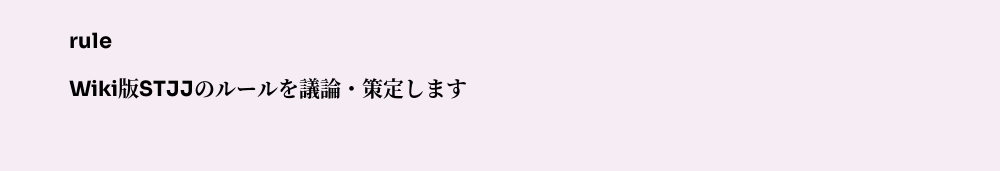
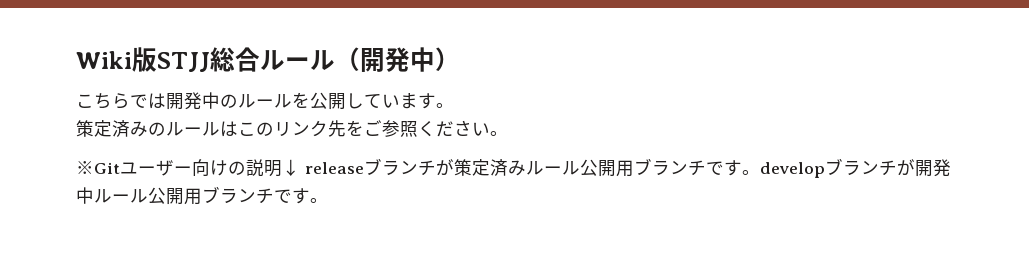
- rule
- Wiki版STJJのルールを議論・策定します
+ Wiki版STJJ総合ルール（開発中）
+ こちらでは開発中のルールを公開しています。
+ 策定済みのルールはこのリンク先をご参照ください。
+ ※Gitユーザー向けの説明↓ releaseブランチが策定済みルール公開用ブランチです。developブランチが開発中ルール公開用ブランチです。

